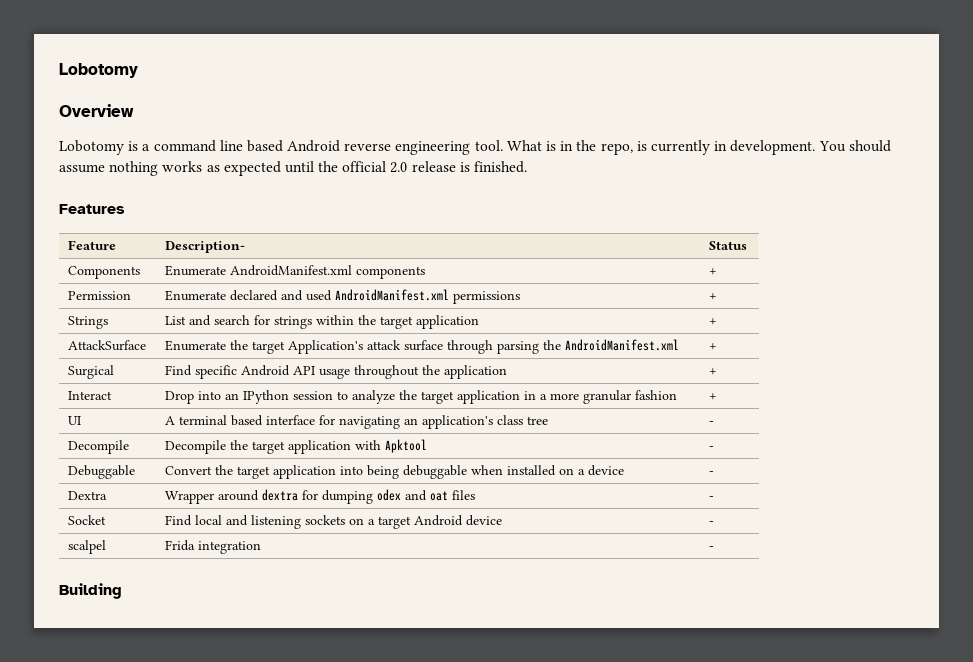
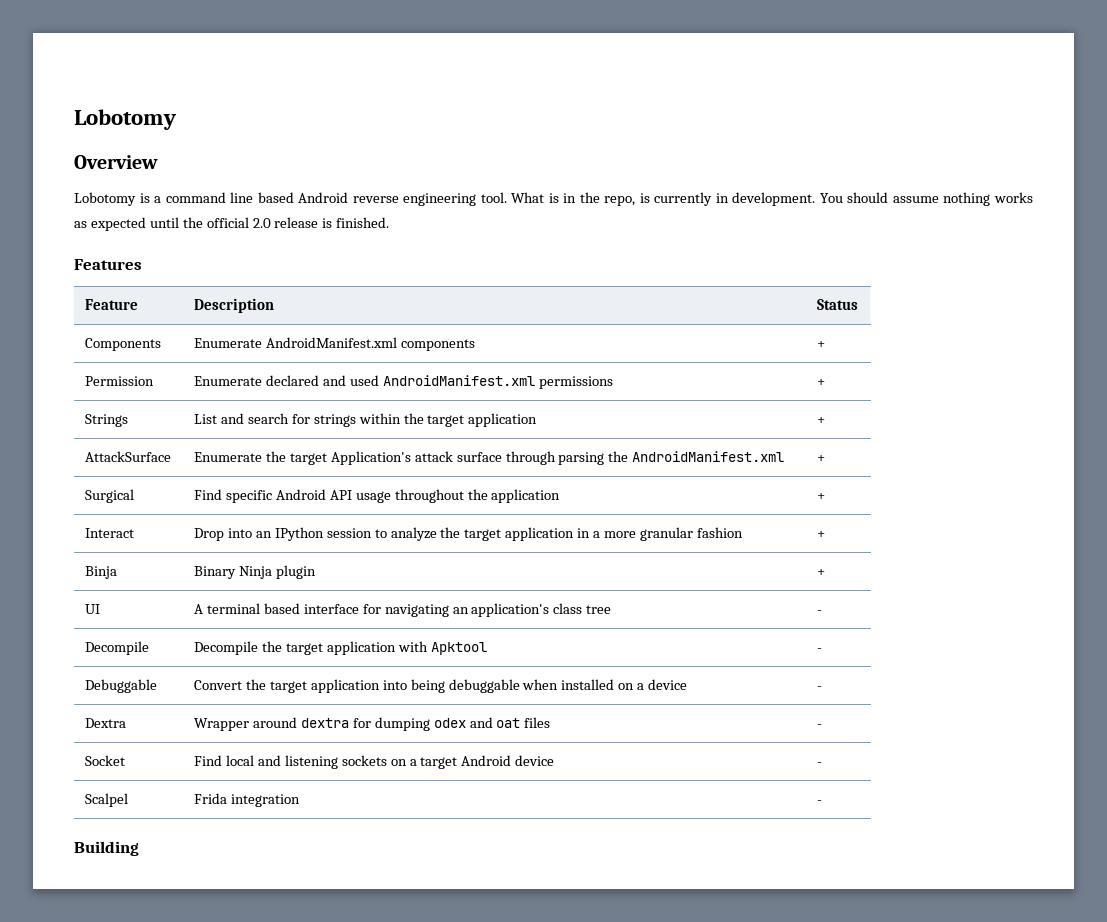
- Feature | Description- | Status
+ Feature | Description | Status
+ Binja | Binary Ninja plugin | +
- scalpel | Frida integration | -
+ Scalpel | Frida integration | -

